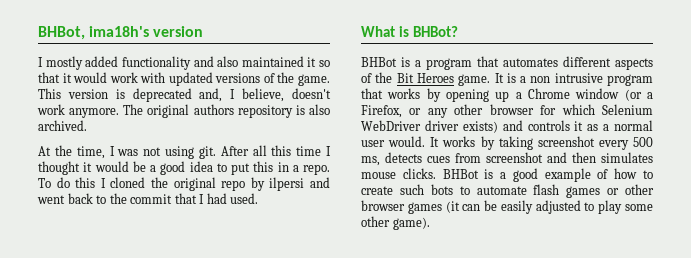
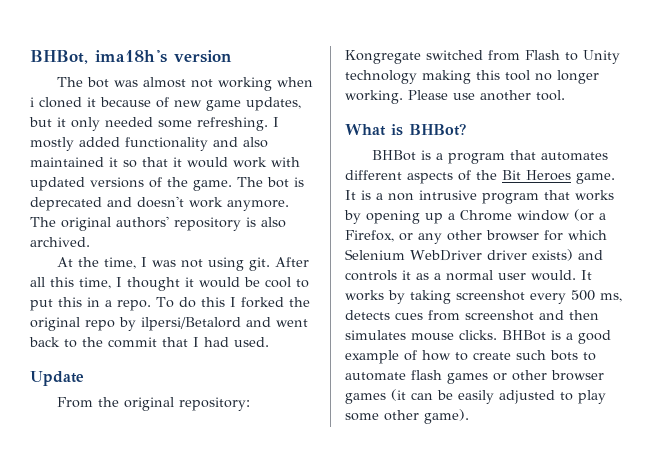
+ The bot was almost not working when i cloned it because of new game updates, but it only needed some refreshing.
- This version is deprecated and, I believe, doesn't work anymore.
+ The bot is deprecated and doesn't work anymore.
- The original authors repository is also archived.
+ The original authors' repository is also archived.
- After all this time I thought it would be a good idea to put this in a repo.
+ After all this time, I thought it would be cool to put this in a repo.
- To do this I cloned the original repo by ilpersi and went back to the commit that I had used.
+ To do this I forked the original repo by ilpersi/Betalord and went back to the commit that I had used.
+ Update
+ From the original repository: Kongregate switched from Flash to Unity technology making this tool no longer working. Please use another tool.

